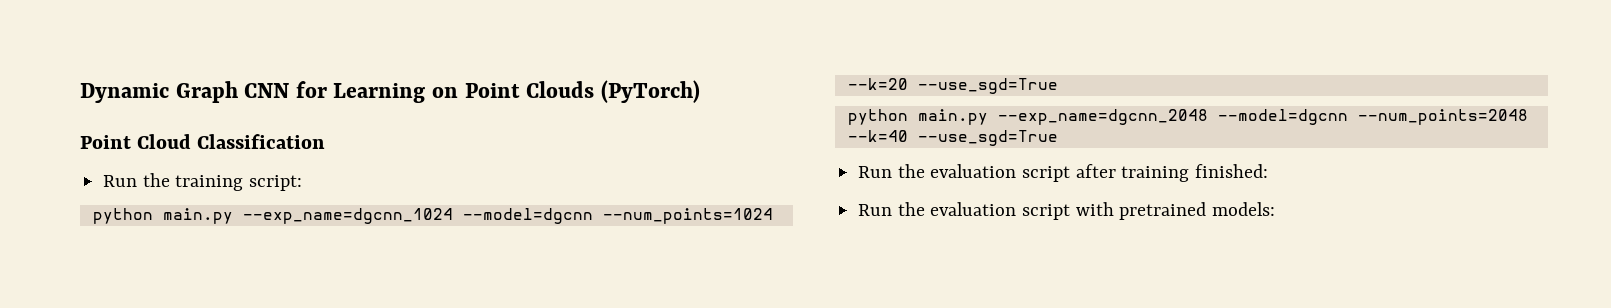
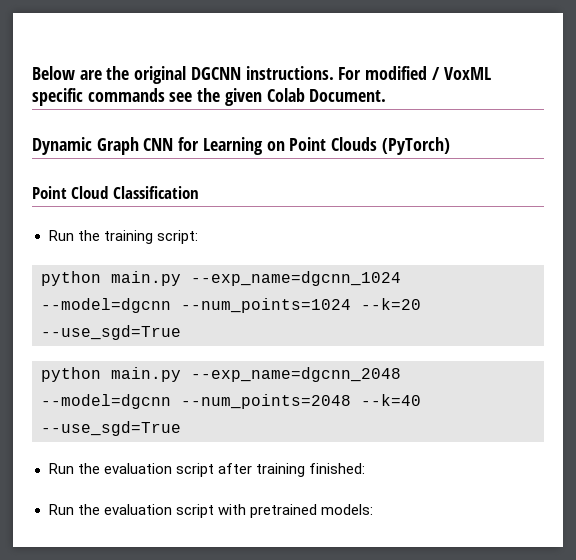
+ Below are the original DGCNN instructions. For modified / VoxML specific commands see the given Colab Document.

